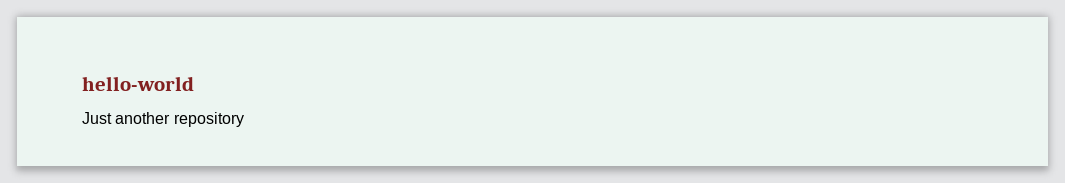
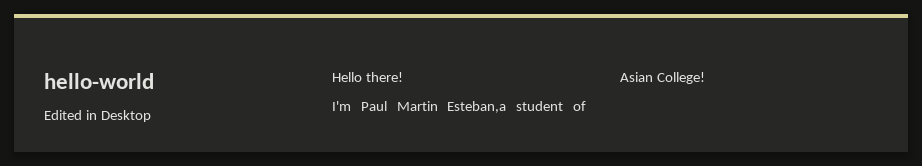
- Just another repository
+ Edited in Desktop
+ Hello there!
+ I'm Paul Martin Esteban,a student of Asian College!

